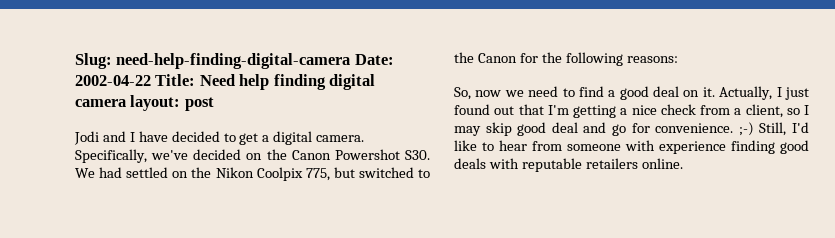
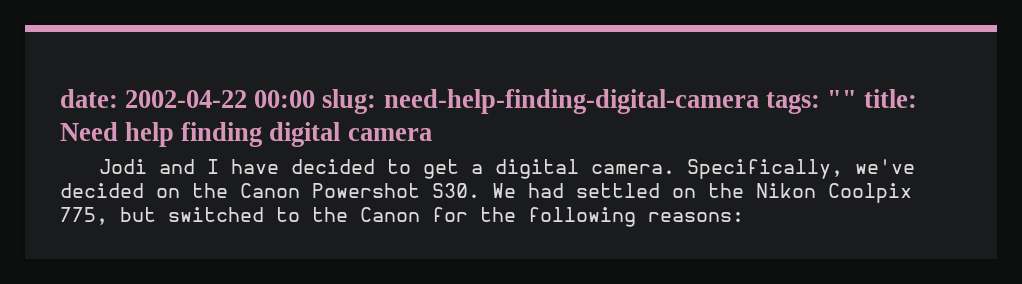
- Slug: need-help-finding-digital-camera Date: 2002-04-22 Title: Need help finding digital camera layout: post
+ date: 2002-04-22 00:00 slug: need-help-finding-digital-camera tags: "" title: Need help finding digital camera
- So, now we need to find a good deal on it. Actually, I just found out that I'm getting a nice check from a client, so I may skip good deal and go for convenience. ;-) Still, I'd like to hear from someone with experience finding good deals with reputable retailers online.

